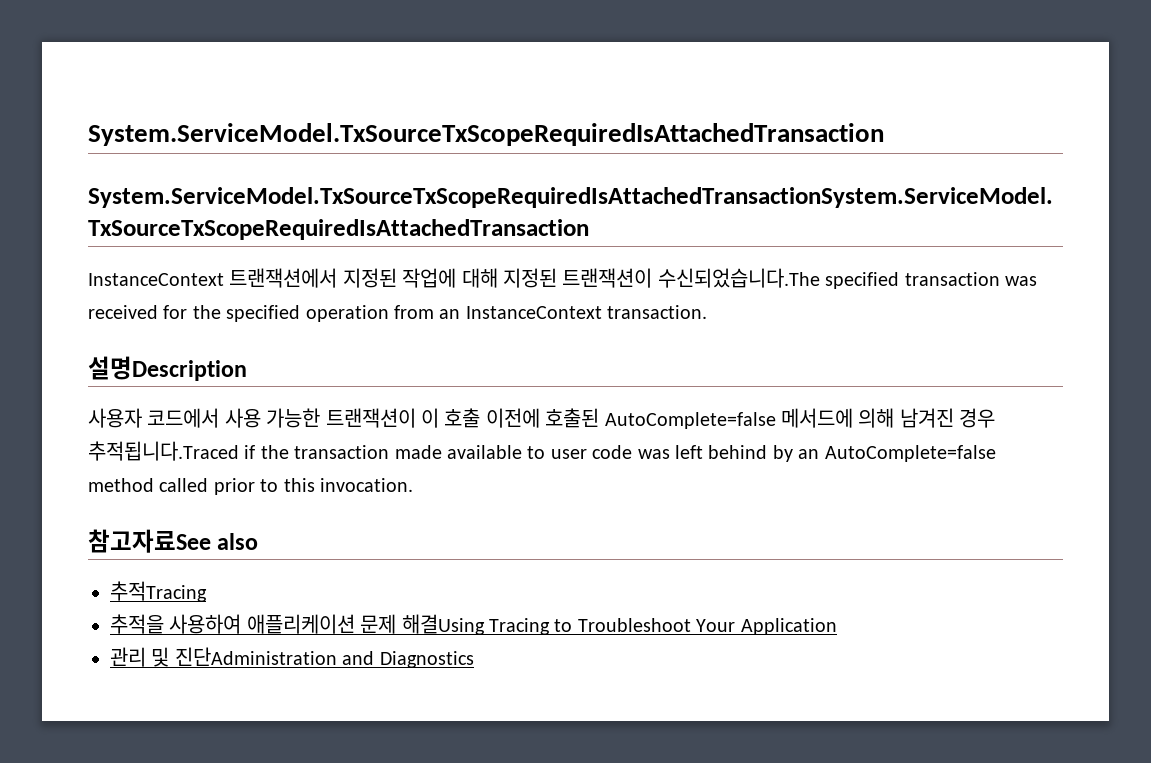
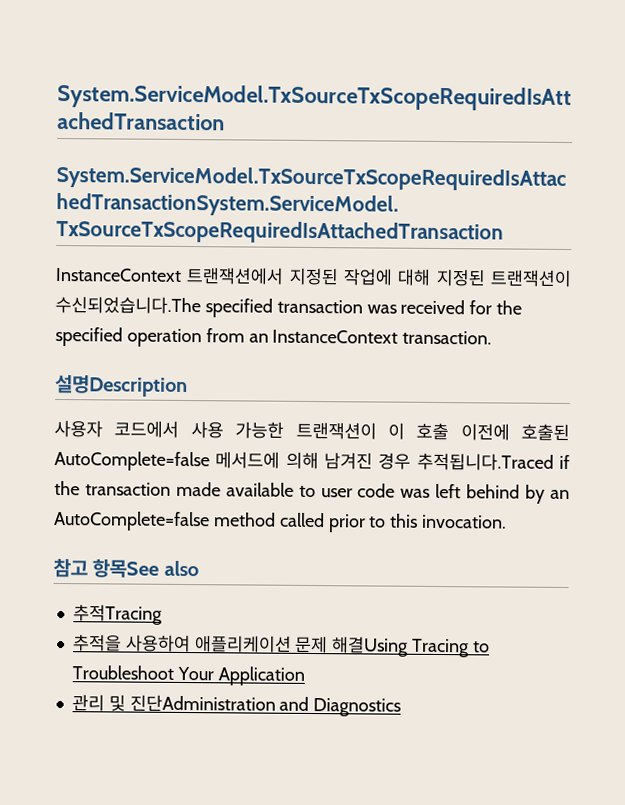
- 참고자료See also
+ 참고 항목See also

